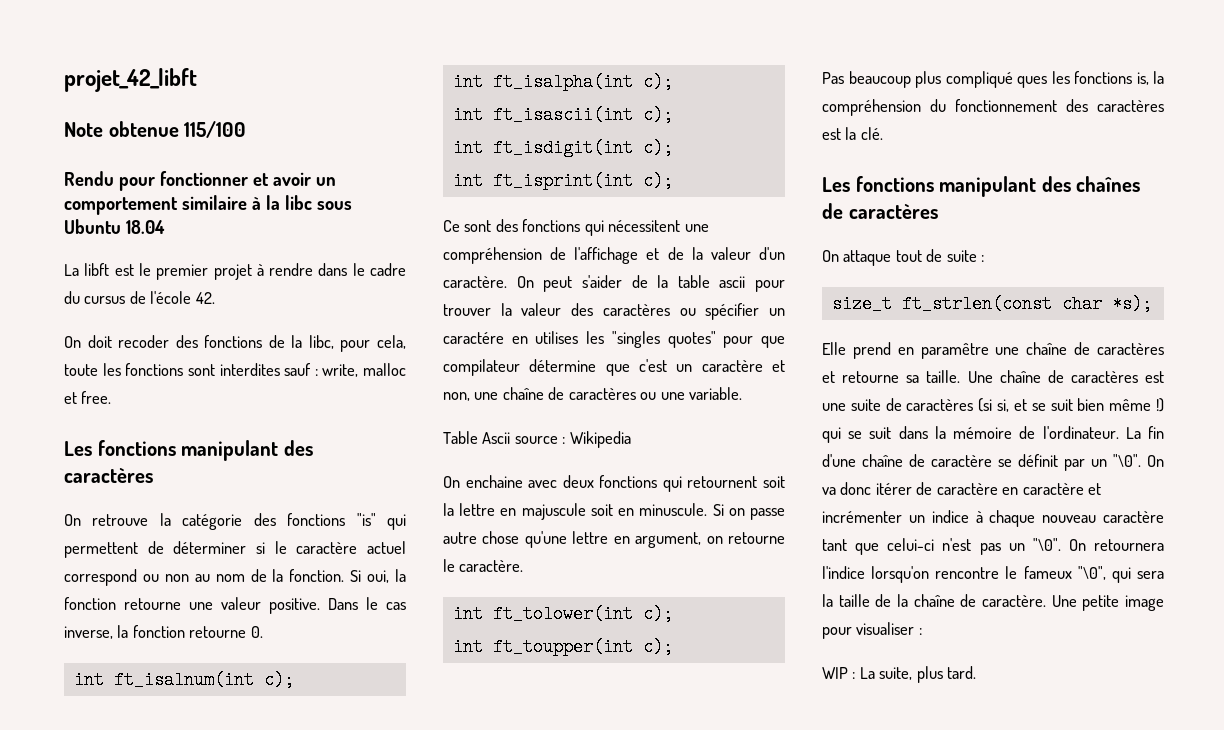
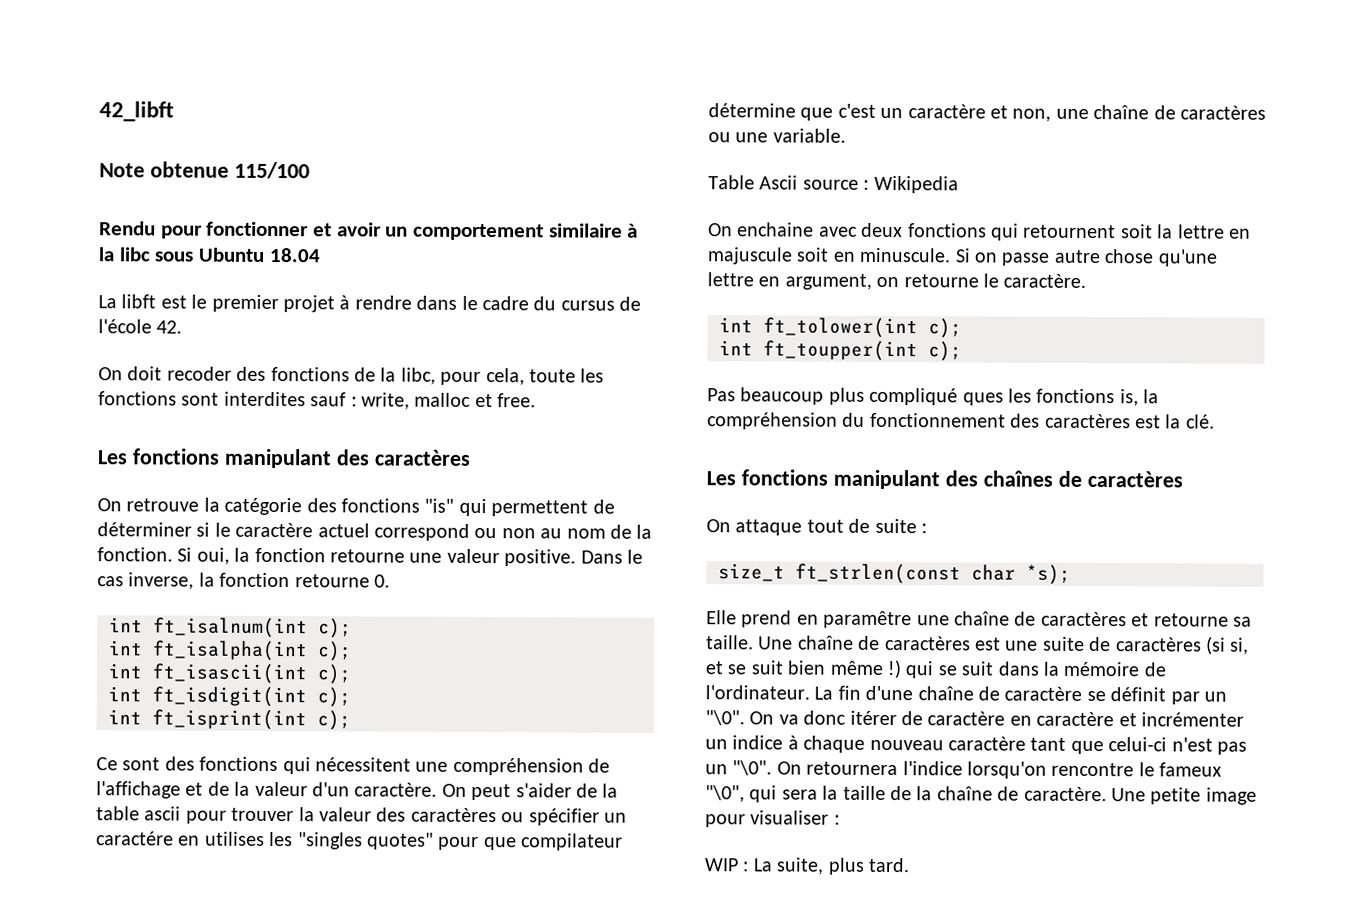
- projet_42_libft
+ 42_libft

